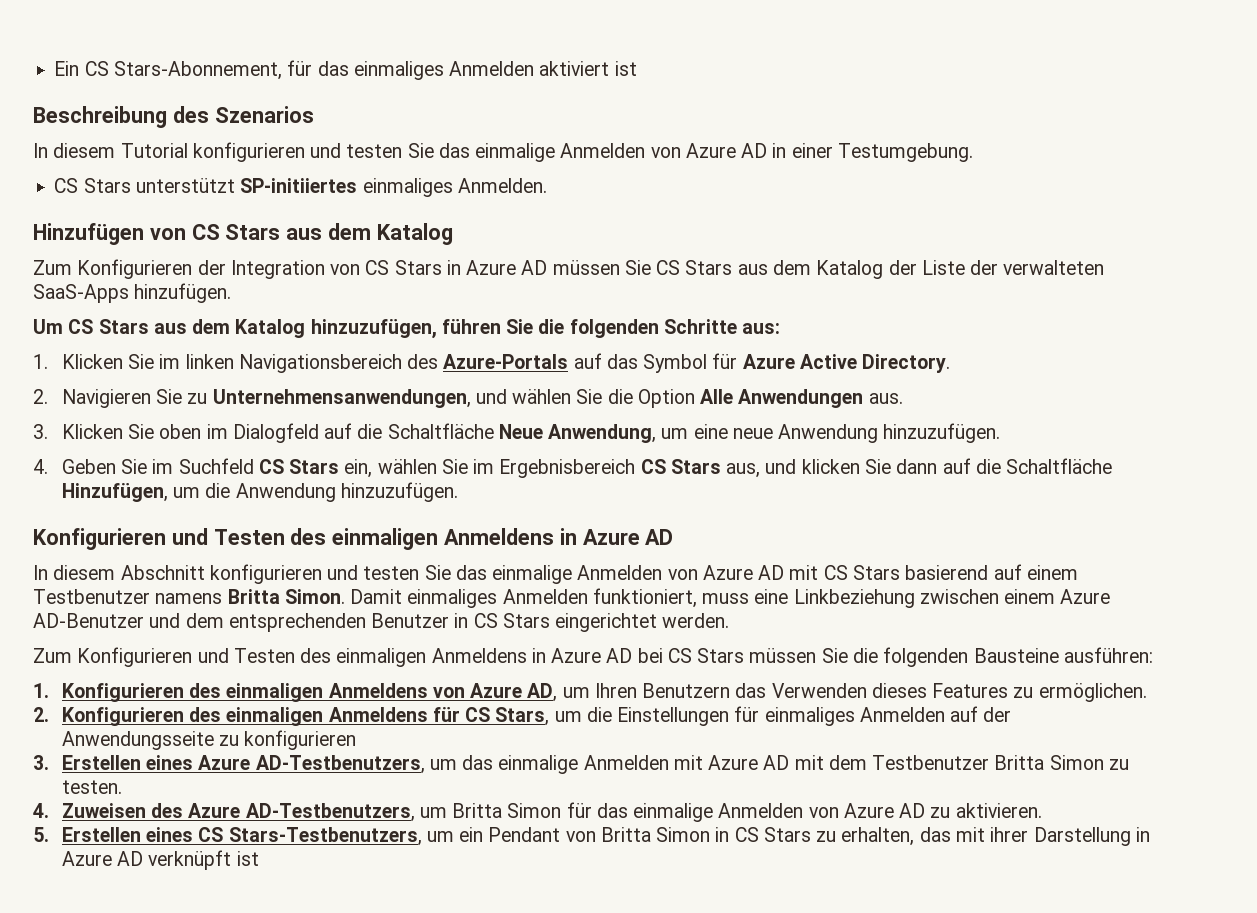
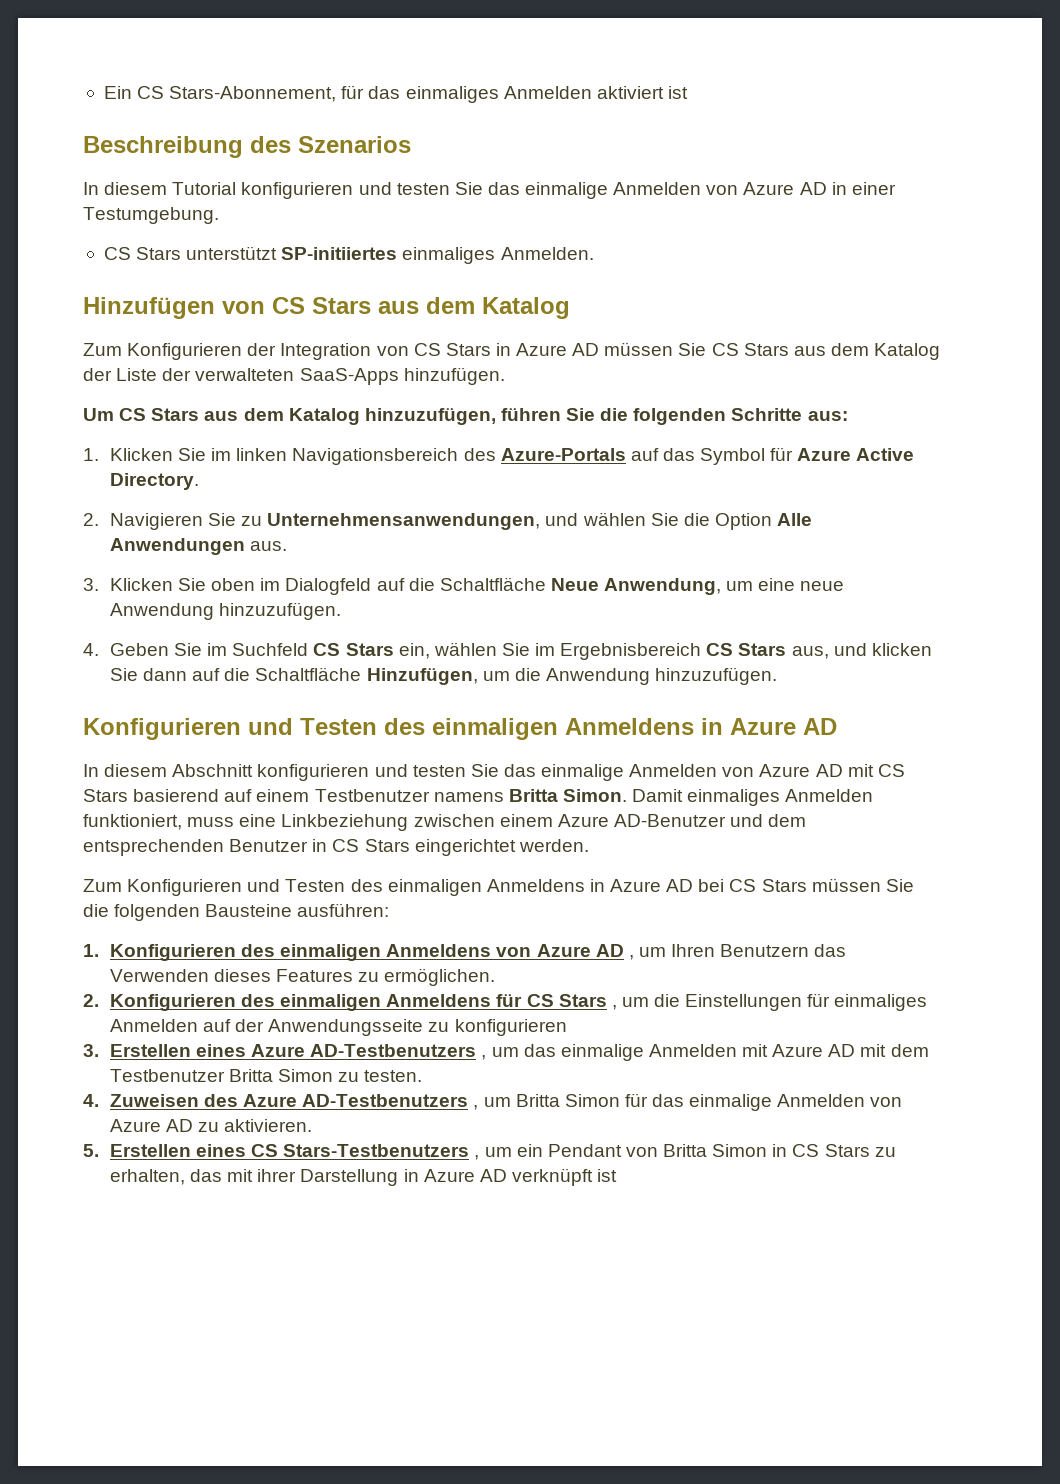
- 1. Konfigurieren des einmaligen Anmeldens von Azure AD, um Ihren Benutzern das Verwenden dieses Features zu ermöglichen.
+ 1. Konfigurieren des einmaligen Anmeldens von Azure AD , um Ihren Benutzern das Verwenden dieses Features zu ermöglichen.
- 2. Konfigurieren des einmaligen Anmeldens für CS Stars, um die Einstellungen für einmaliges Anmelden auf der Anwendungsseite zu konfigurieren
+ 2. Konfigurieren des einmaligen Anmeldens für CS Stars , um die Einstellungen für einmaliges Anmelden auf der Anwendungsseite zu konfigurieren
- 3. Erstellen eines Azure AD-Testbenutzers, um das einmalige Anmelden mit Azure AD mit dem Testbenutzer Britta Simon zu testen.
+ 3. Erstellen eines Azure AD-Testbenutzers , um das einmalige Anmelden mit Azure AD mit dem Testbenutzer Britta Simon zu testen.
- 4. Zuweisen des Azure AD-Testbenutzers, um Britta Simon für das einmalige Anmelden von Azure AD zu aktivieren.
+ 4. Zuweisen des Azure AD-Testbenutzers , um Britta Simon für das einmalige Anmelden von Azure AD zu aktivieren.
- 5. Erstellen eines CS Stars-Testbenutzers, um ein Pendant von Britta Simon in CS Stars zu erhalten, das mit ihrer Darstellung in Azure AD verknüpft ist
+ 5. Erstellen eines CS Stars-Testbenutzers , um ein Pendant von Britta Simon in CS Stars zu erhalten, das mit ihrer Darstellung in Azure AD verknüpft ist

